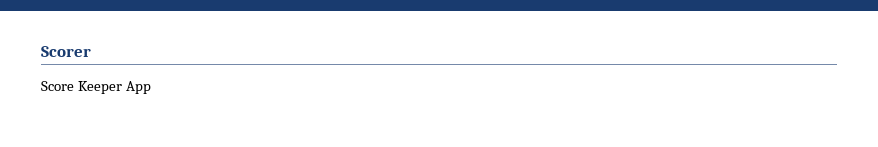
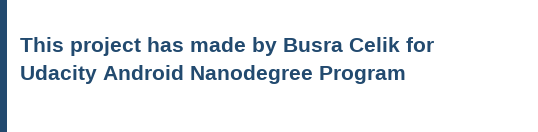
- Scorer
- Score Keeper App
+ This project has made by Busra Celik for Udacity Android Nanodegree Program

